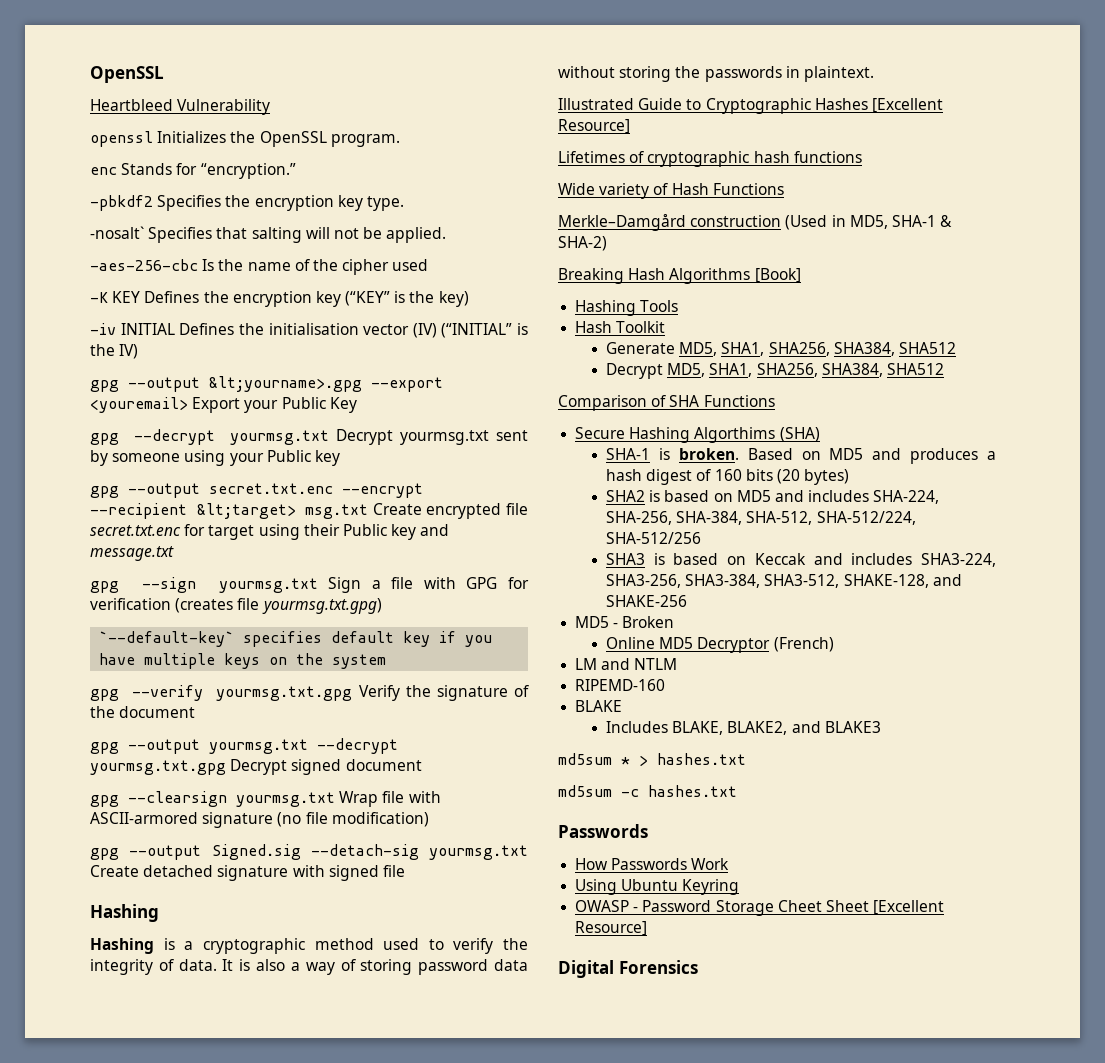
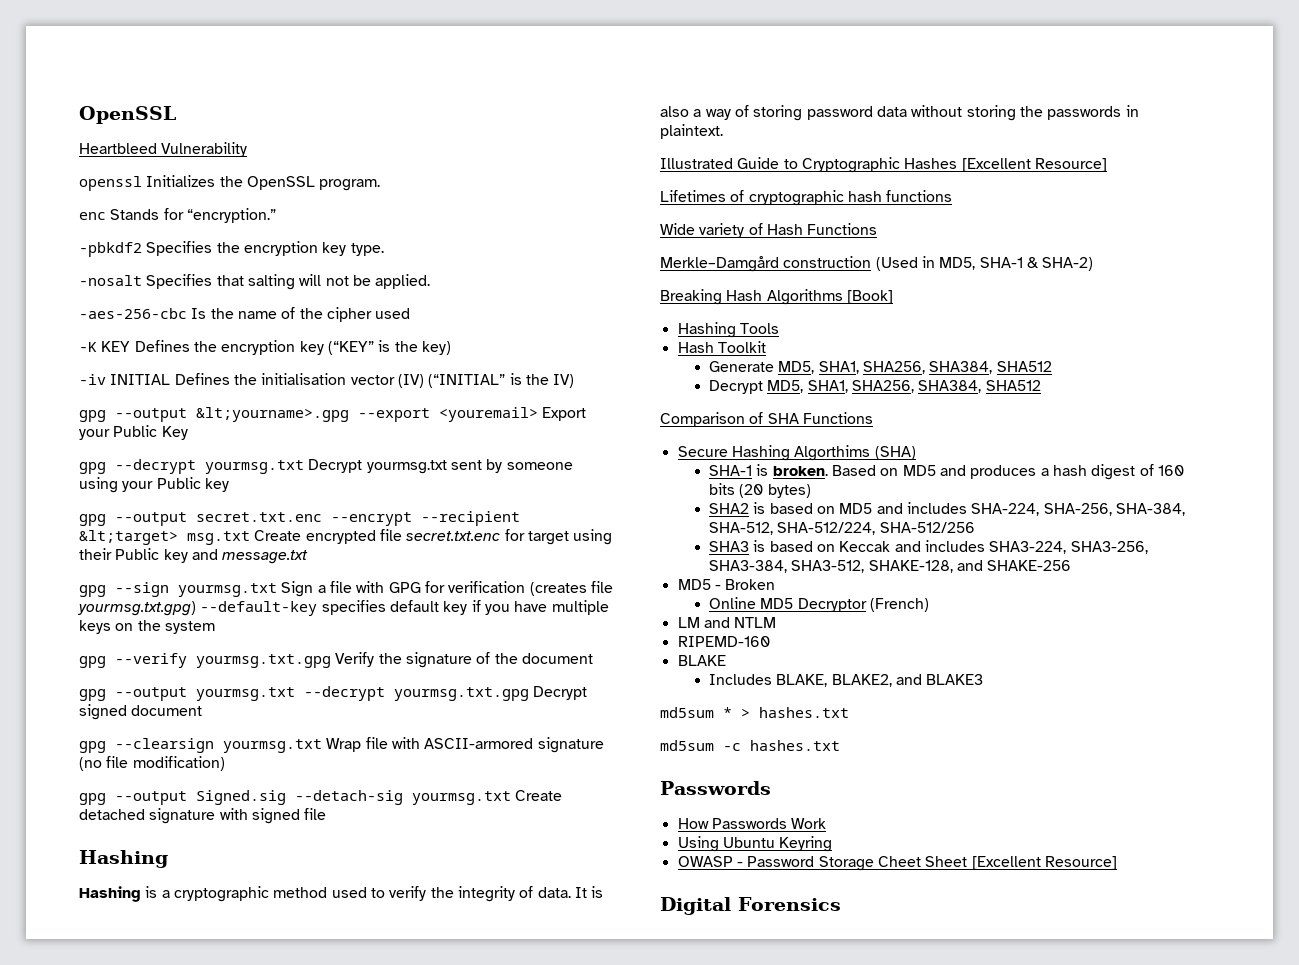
- -nosalt` Specifies that salting will not be applied.
+ -nosalt Specifies that salting will not be applied.
- gpg --sign yourmsg.txt Sign a file with GPG for verification (creates file yourmsg.txt.gpg)
- `--default-key` specifies default key if you have multiple keys on the system
+ gpg --sign yourmsg.txt Sign a file with GPG for verification (creates file yourmsg.txt.gpg) --default-key specifies default key if you have multiple keys on the system

